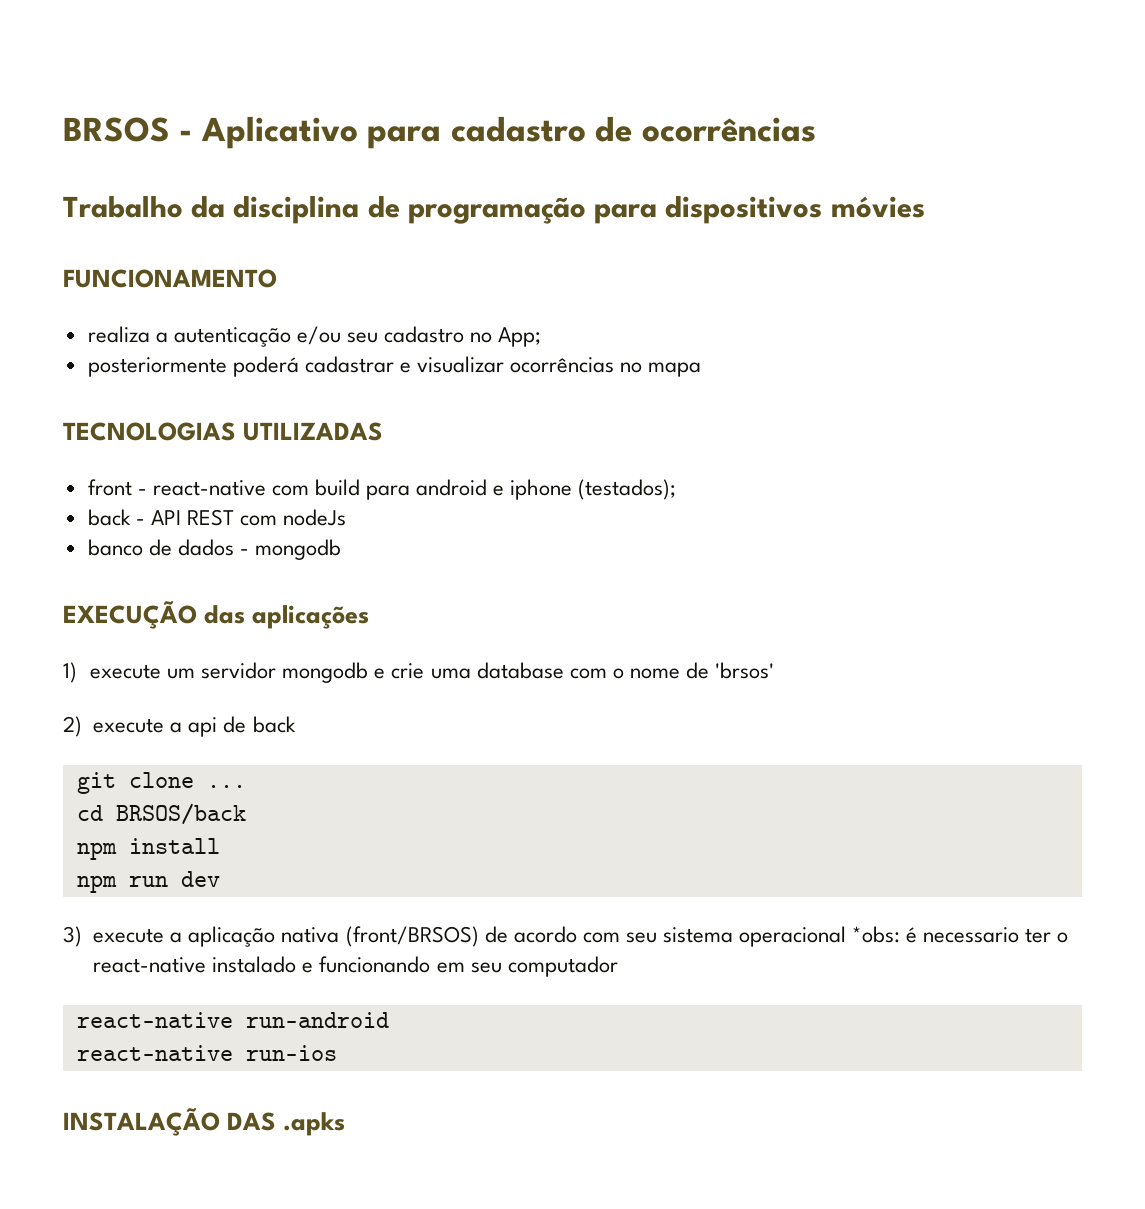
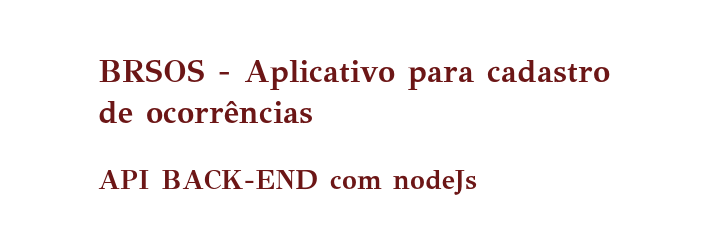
- Trabalho da disciplina de programação para dispositivos móvies
- FUNCIONAMENTO
- realiza a autenticação e/ou seu cadastro no App;
- posteriormente poderá cadastrar e visualizar ocorrências no mapa
- TECNOLOGIAS UTILIZADAS
- front - react-native com build para android e iphone (testados);
- back - API REST com nodeJs
- banco de dados - mongodb
- EXECUÇÃO das aplicações
- 1) execute um servidor mongodb e crie uma database com o nome de 'brsos'
- 2) execute a api de back
- git clone ...
- cd BRSOS/back
- npm install
- npm run dev
- 3) execute a aplicação nativa (front/BRSOS) de acordo com seu sistema operacional *obs: é necessario ter o react-native instalado e funcionando em seu computador
- react-native run-android
- react-native run-ios
- INSTALAÇÃO DAS .apks
+ API BACK-END com nodeJs

